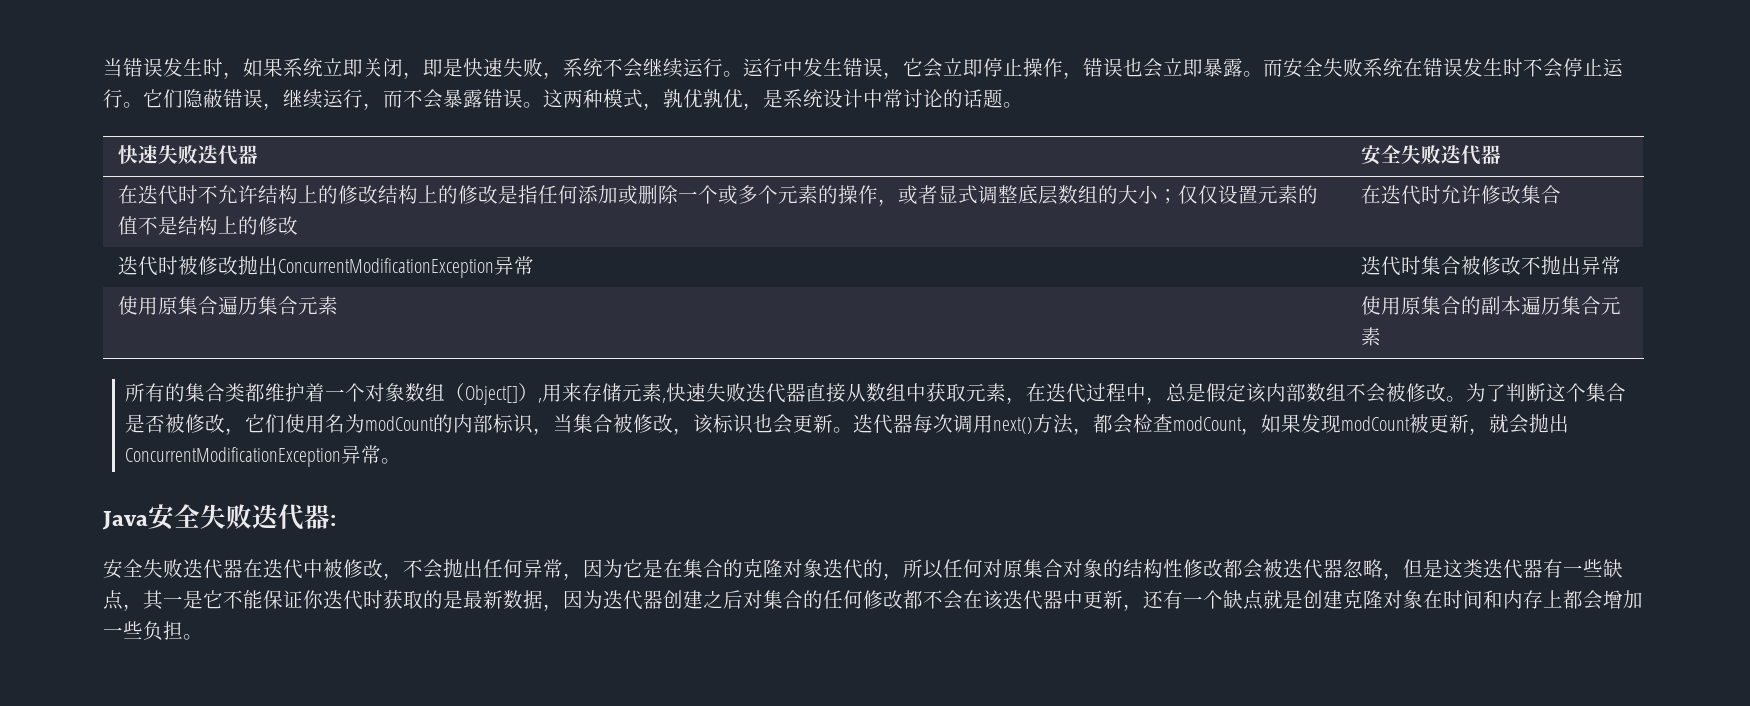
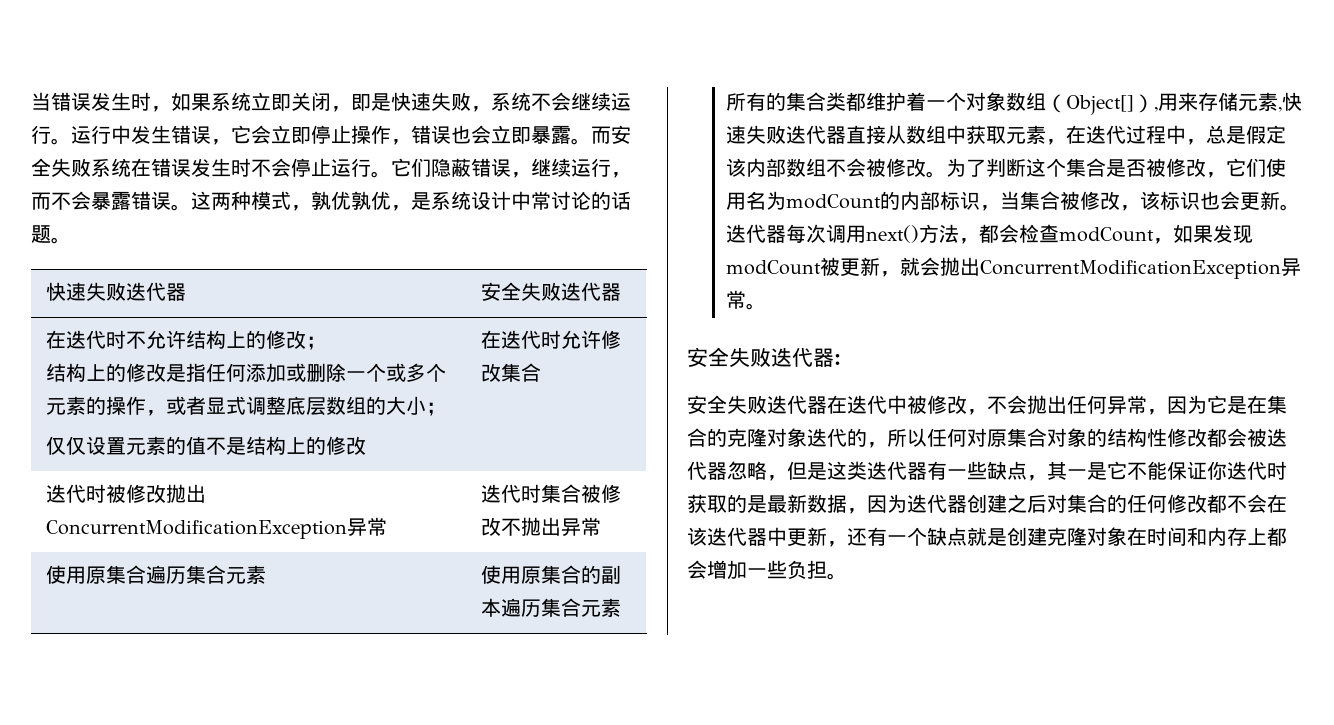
- 在迭代时不允许结构上的修改结构上的修改是指任何添加或删除一个或多个元素的操作，或者显式调整底层数组的大小；仅仅设置元素的值不是结构上的修改 | 在迭代时允许修改集合
+ 在迭代时不允许结构上的修改；
+ 结构上的修改是指任何添加或删除一个或多个元素的操作，或者显式调整底层数组的大小；
+ 仅仅设置元素的值不是结构上的修改 | 在迭代时允许修改集合
- Java安全失败迭代器:
+ 安全失败迭代器:

